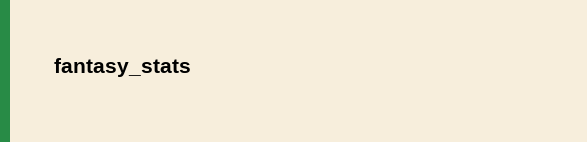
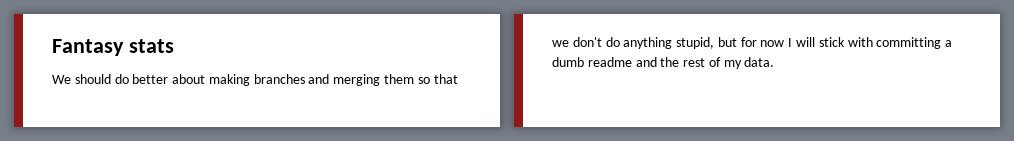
- fantasy_stats
+ Fantasy stats
+ We should do better about making branches and merging them so that we don't do anything stupid, but for now I will stick with committing a dumb readme and the rest of my data.

